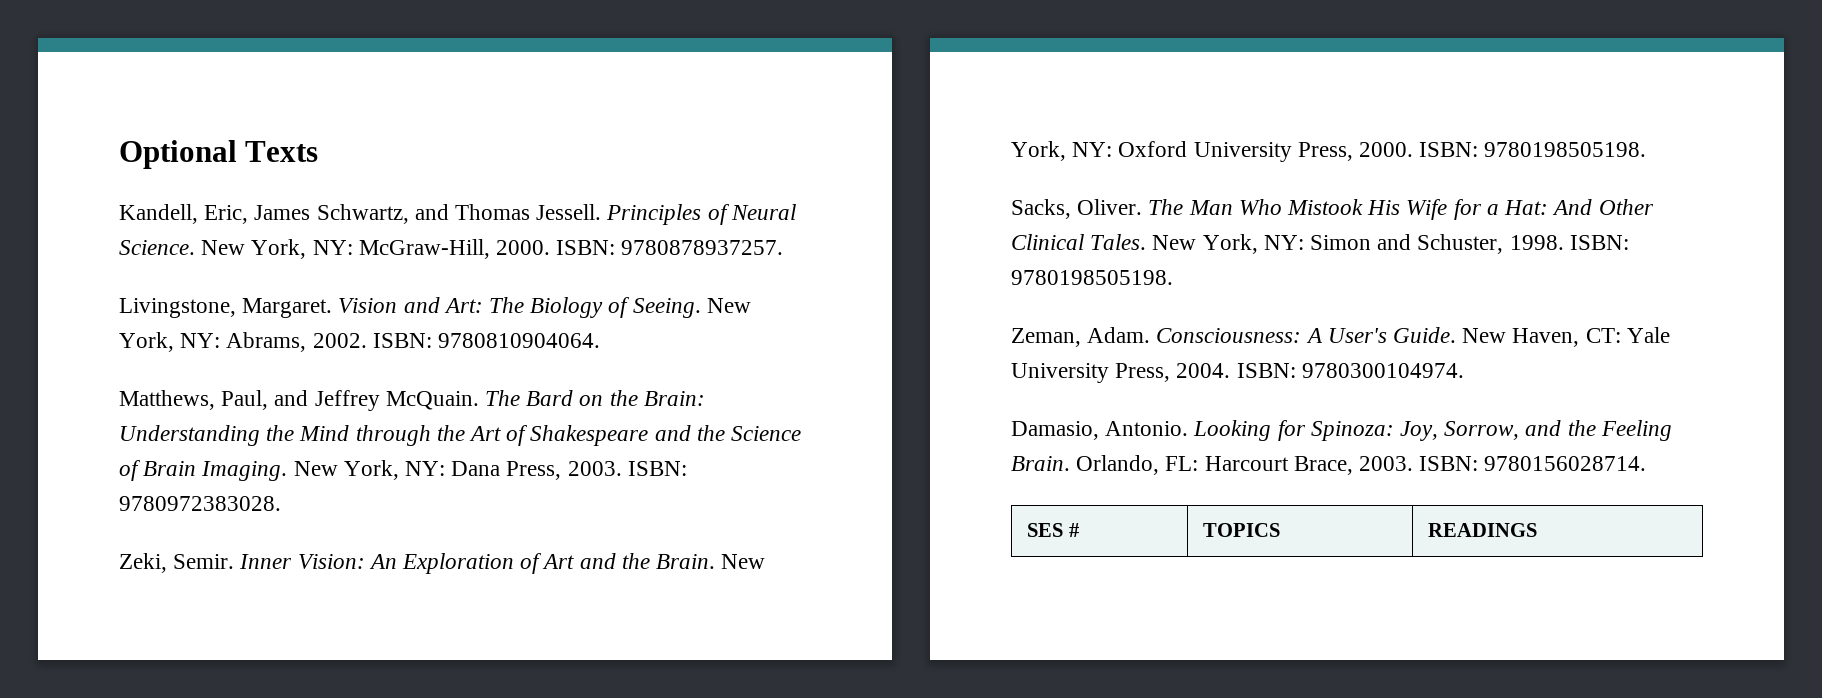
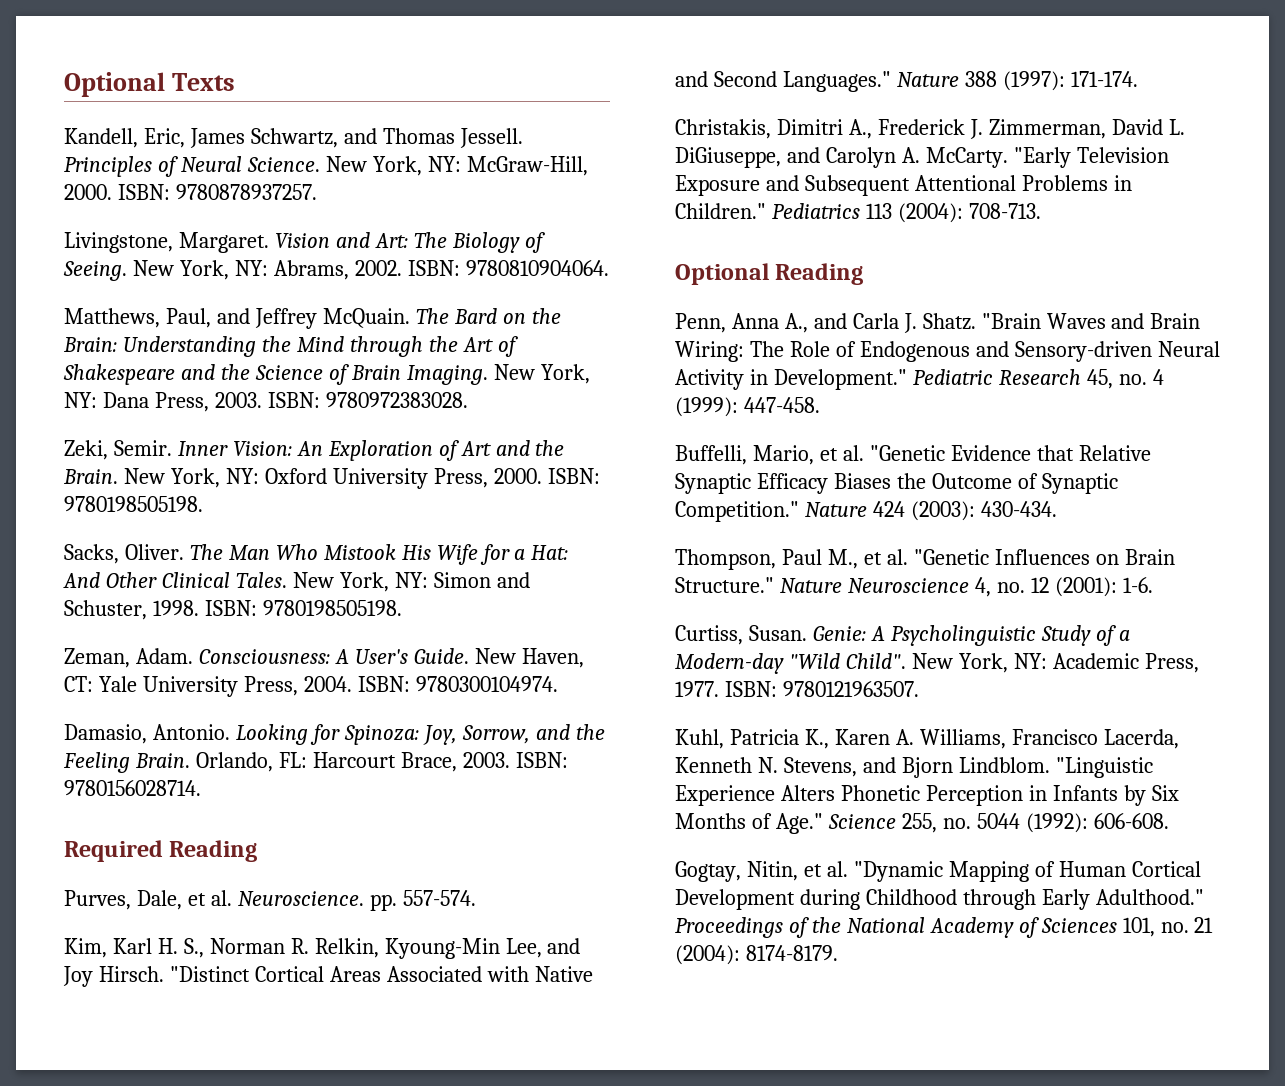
- SES # | TOPICS | READINGS
+ Required Reading
+ Purves, Dale, et al. Neuroscience. pp. 557-574.
+ Kim, Karl H. S., Norman R. Relkin, Kyoung-Min Lee, and Joy Hirsch. "Distinct Cortical Areas Associated with Native and Second Languages." Nature 388 (1997): 171-174.
+ Christakis, Dimitri A., Frederick J. Zimmerman, David L. DiGiuseppe, and Carolyn A. McCarty. "Early Television Exposure and Subsequent Attentional Problems in Children." Pediatrics 113 (2004): 708-713.
+ Optional Reading
+ Penn, Anna A., and Carla J. Shatz. "Brain Waves and Brain Wiring: The Role of Endogenous and Sensory-driven Neural Activity in Development." Pediatric Research 45, no. 4 (1999): 447-458.
+ Buffelli, Mario, et al. "Genetic Evidence that Relative Synaptic Efficacy Biases the Outcome of Synaptic Competition." Nature 424 (2003): 430-434.
+ Thompson, Paul M., et al. "Genetic Influences on Brain Structure." Nature Neuroscience 4, no. 12 (2001): 1-6.
+ Curtiss, Susan. Genie: A Psycholinguistic Study of a Modern-day "Wild Child". New York, NY: Academic Press, 1977. ISBN: 9780121963507.
+ Kuhl, Patricia K., Karen A. Williams, Francisco Lacerda, Kenneth N. Stevens, and Bjorn Lindblom. "Linguistic Experience Alters Phonetic Perception in Infants by Six Months of Age." Science 255, no. 5044 (1992): 606-608.
+ Gogtay, Nitin, et al. "Dynamic Mapping of Human Cortical Development during Childhood through Early Adulthood." Proceedings of the National Academy of Sciences 101, no. 21 (2004): 8174-8179.

